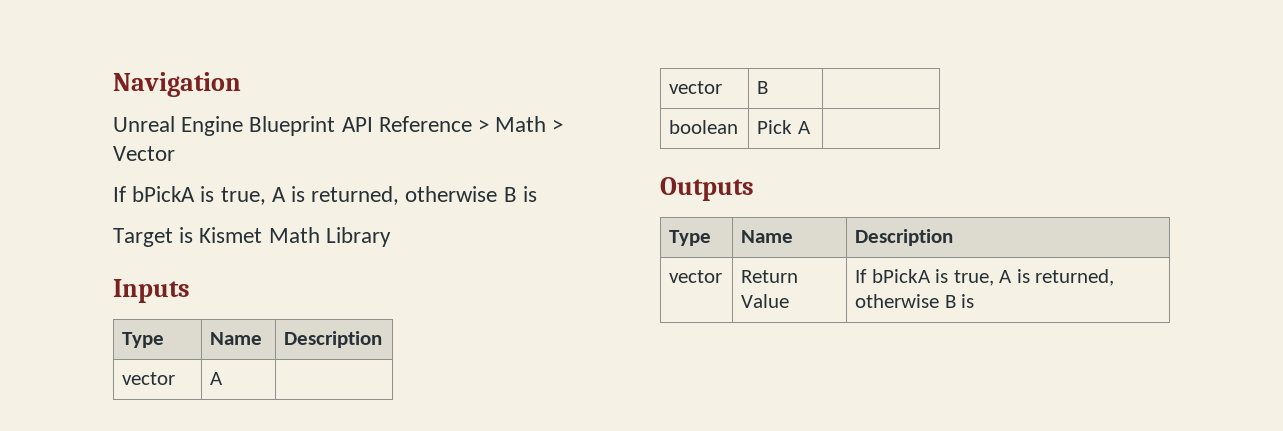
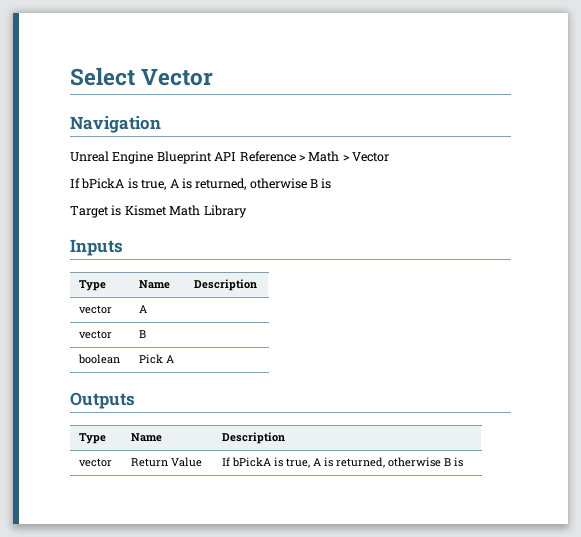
+ Select Vector

